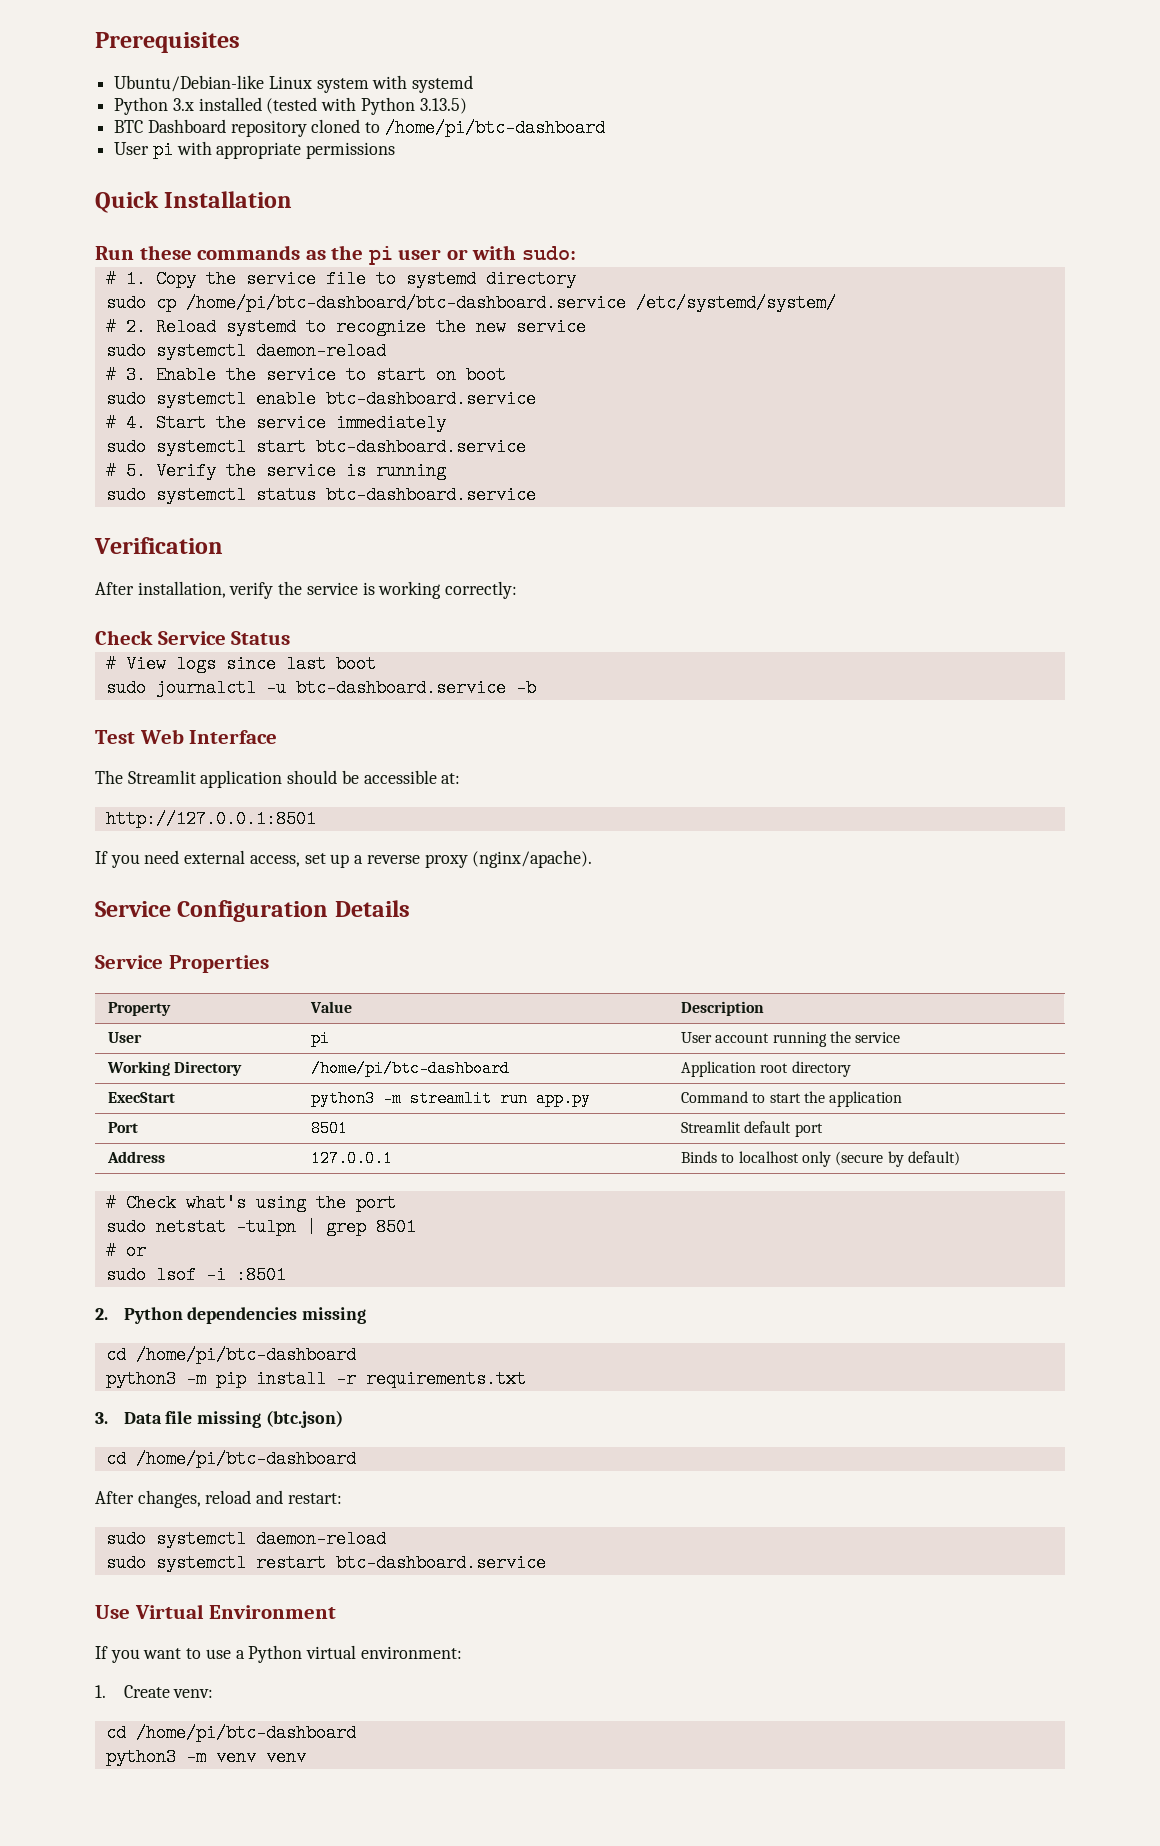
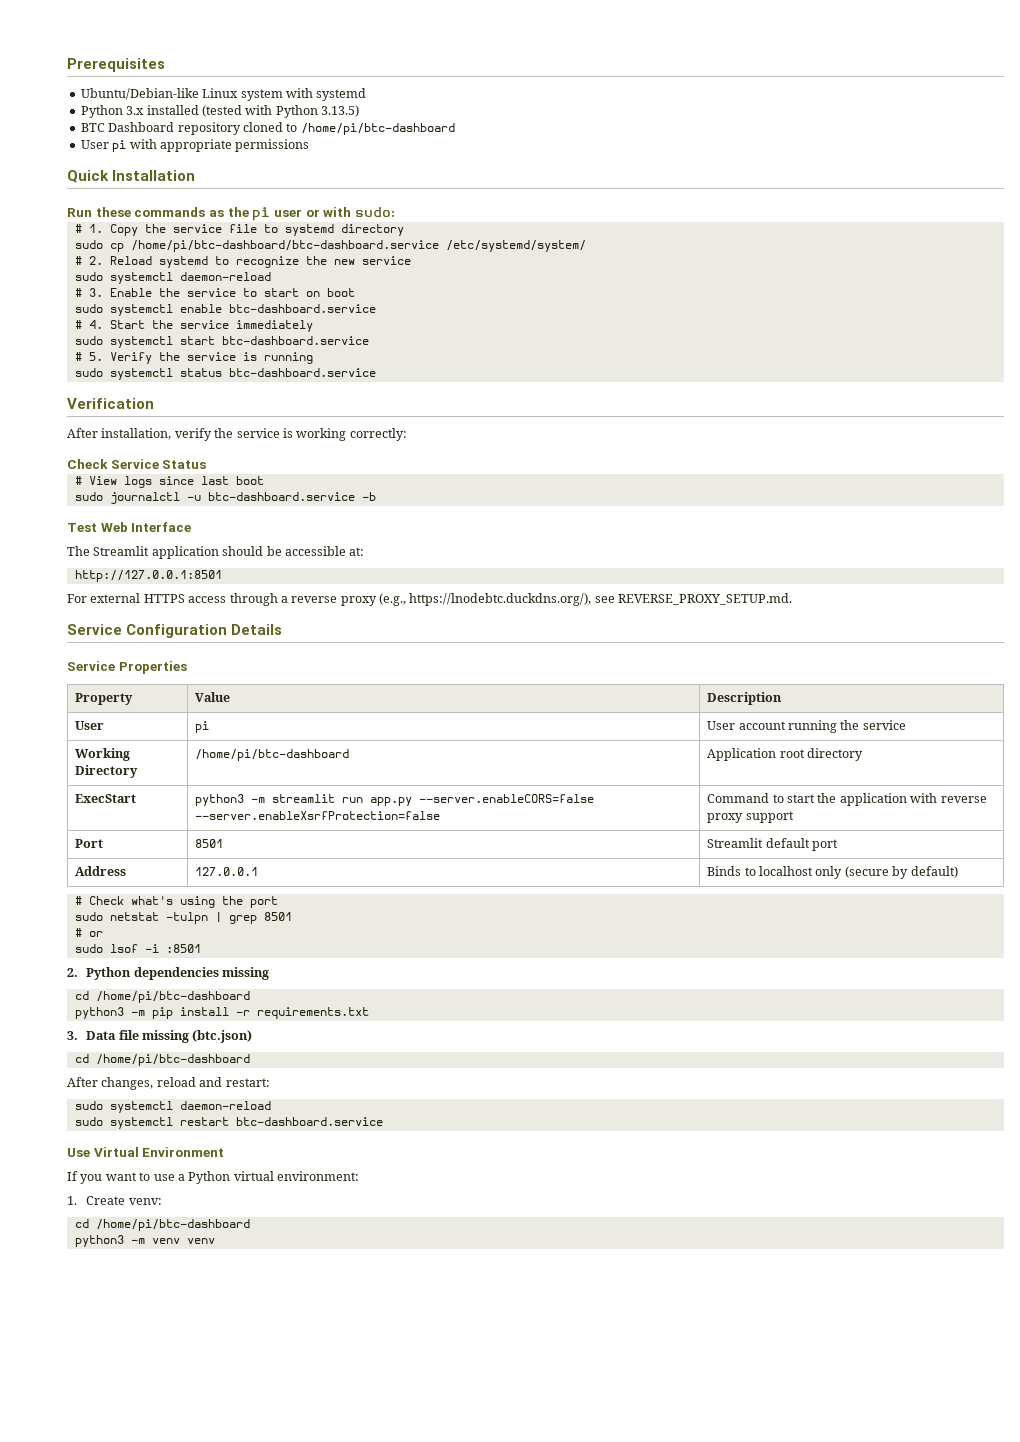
- If you need external access, set up a reverse proxy (nginx/apache).
+ For external HTTPS access through a reverse proxy (e.g., https://lnodebtc.duckdns.org/), see REVERSE_PROXY_SETUP.md.
- ExecStart | python3 -m streamlit run app.py | Command to start the application
+ ExecStart | python3 -m streamlit run app.py --server.enableCORS=false --server.enableXsrfProtection=false | Command to start the application with reverse proxy support

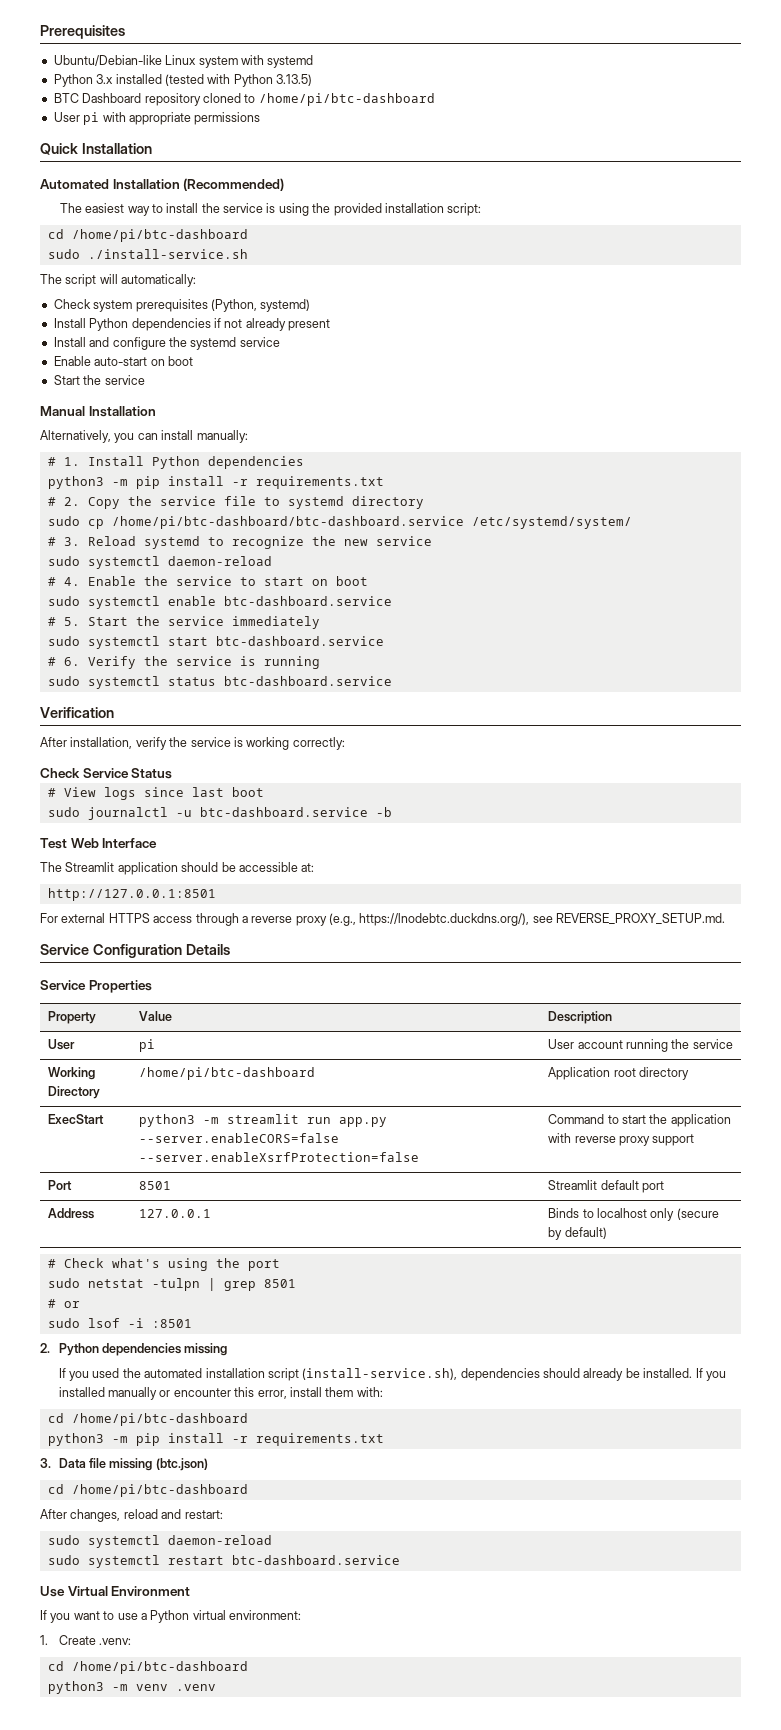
- Run these commands as the pi user or with sudo:
- # 1. Copy the service file to systemd directory
+ Automated Installation (Recommended)
+ The easiest way to install the service is using the provided installation script:
+ cd /home/pi/btc-dashboard
+ sudo ./install-service.sh
+ The script will automatically:
+ Check system prerequisites (Python, systemd)
+ Install Python dependencies if not already present
+ Install and configure the systemd service
+ Enable auto-start on boot
+ Start the service
+ Manual Installation
+ Alternatively, you can install manually:
+ # 1. Install Python dependencies
+ python3 -m pip install -r requirements.txt
+ # 2. Copy the service file to systemd directory
- # 2. Reload systemd to recognize the new service
+ # 3. Reload systemd to recognize the new service
- # 3. Enable the service to start on boot
+ # 4. Enable the service to start on boot
- # 4. Start the service immediately
+ # 5. Start the service immediately
- # 5. Verify the service is running
+ # 6. Verify the service is running
+ If you used the automated installation script (install-service.sh), dependencies should already be installed. If you installed manually or encounter this error, install them with:
- 1. Create venv:
+ 1. Create .venv:
- python3 -m venv venv
+ python3 -m venv .venv

